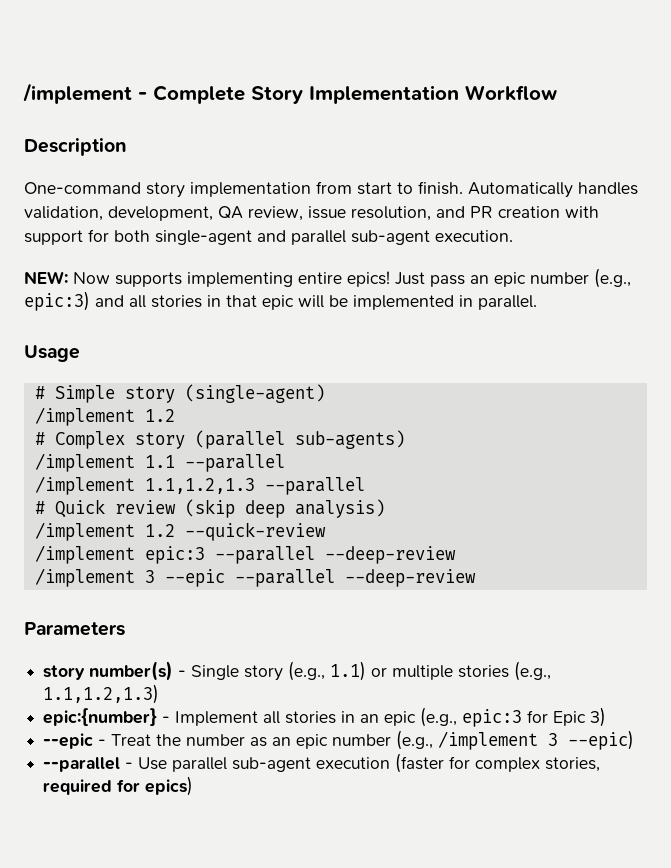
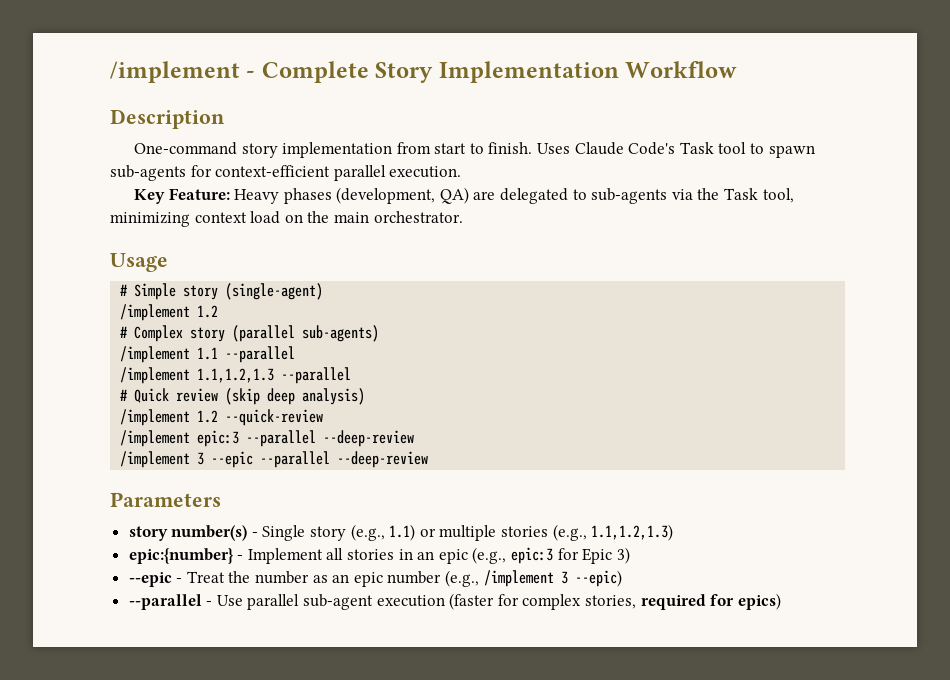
- Automatically handles validation, development, QA review, issue resolution, and PR creation with support for both single-agent and parallel sub-agent execution.
- NEW: Now supports implementing entire epics! Just pass an epic number (e.g., epic:3) and all stories in that epic will be implemented in parallel.
+ Uses Claude Code's Task tool to spawn sub-agents for context-efficient parallel execution.
+ Key Feature: Heavy phases (development, QA) are delegated to sub-agents via the Task tool, minimizing context load on the main orchestrator.

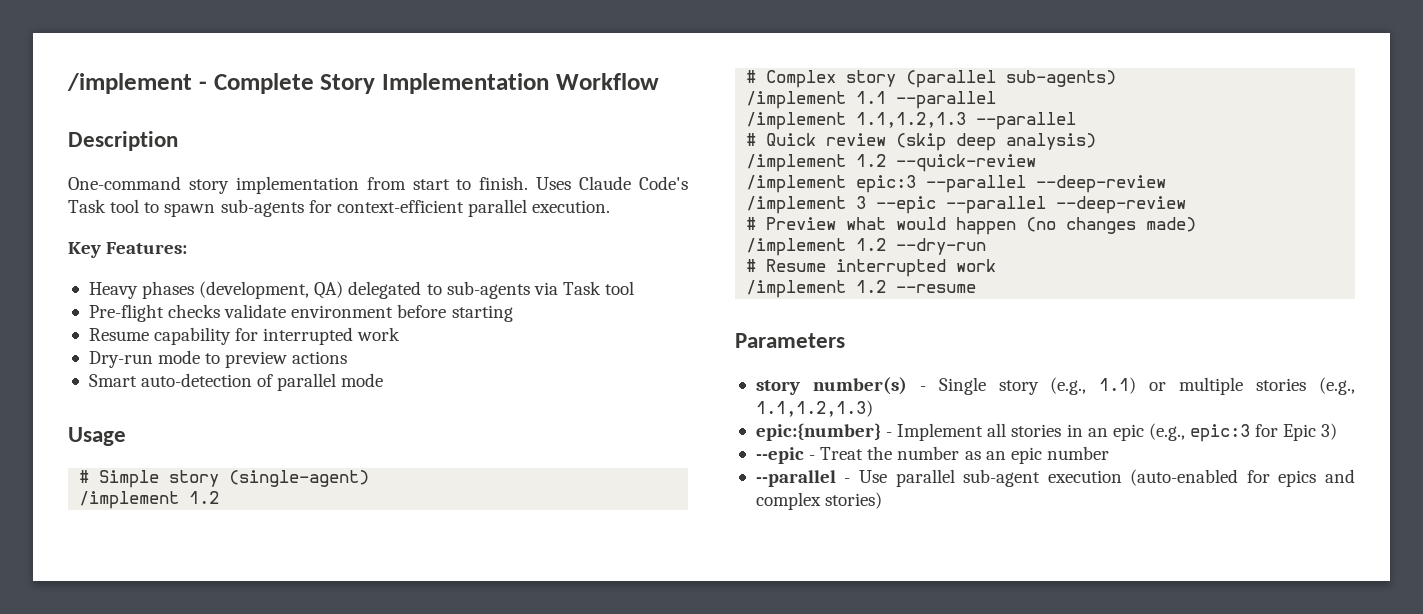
- Key Feature: Heavy phases (development, QA) are delegated to sub-agents via the Task tool, minimizing context load on the main orchestrator.
+ Key Features:
+ Heavy phases (development, QA) delegated to sub-agents via Task tool
+ Pre-flight checks validate environment before starting
+ Resume capability for interrupted work
+ Dry-run mode to preview actions
+ Smart auto-detection of parallel mode
+ # Preview what would happen (no changes made)
+ /implement 1.2 --dry-run
+ # Resume interrupted work
+ /implement 1.2 --resume
- --epic - Treat the number as an epic number (e.g., /implement 3 --epic)
+ --epic - Treat the number as an epic number
- --parallel - Use parallel sub-agent execution (faster for complex stories, required for epics)
+ --parallel - Use parallel sub-agent execution (auto-enabled for epics and complex stories)

